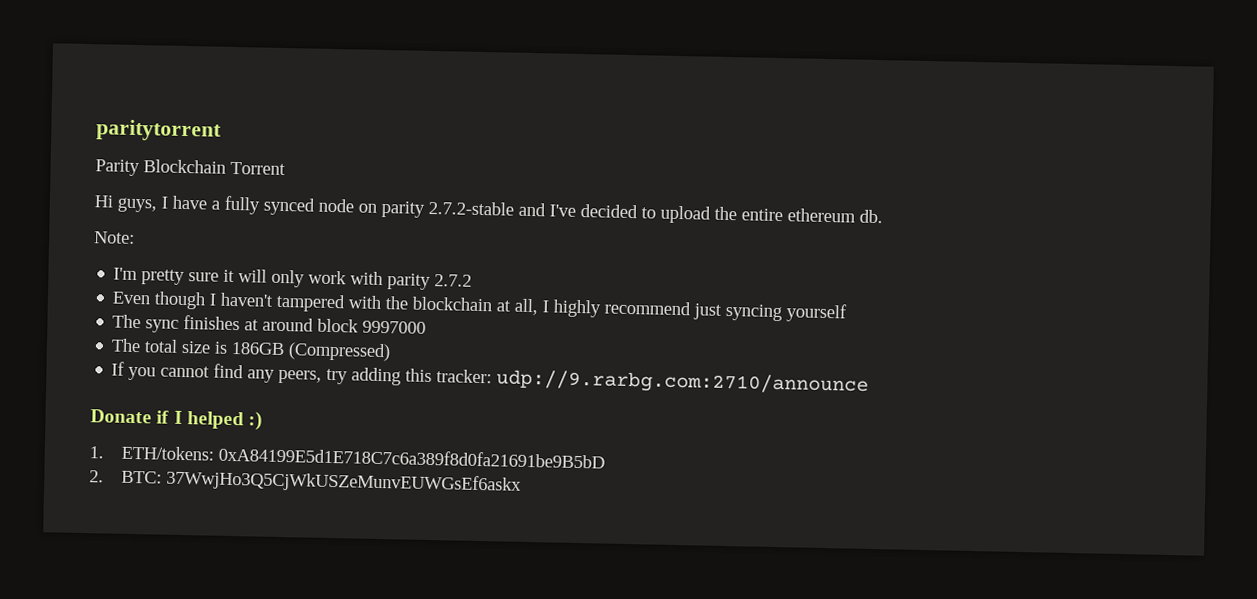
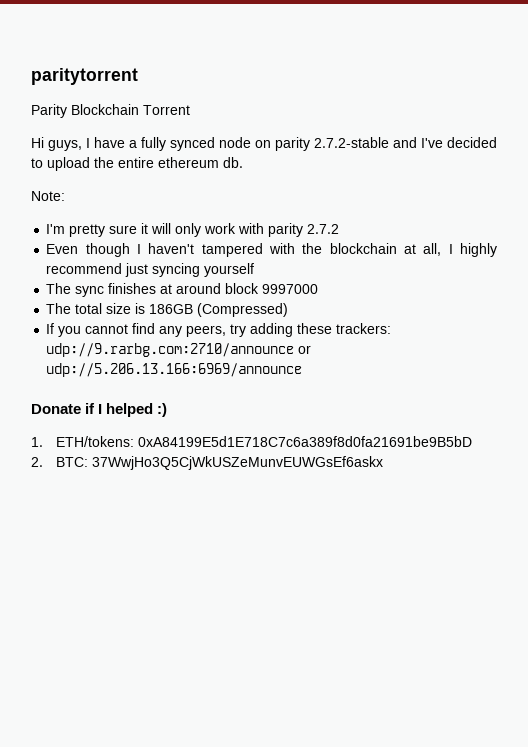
- If you cannot find any peers, try adding this tracker: udp://9.rarbg.com:2710/announce
+ If you cannot find any peers, try adding these trackers: udp://9.rarbg.com:2710/announce or udp://5.206.13.166:6969/announce

